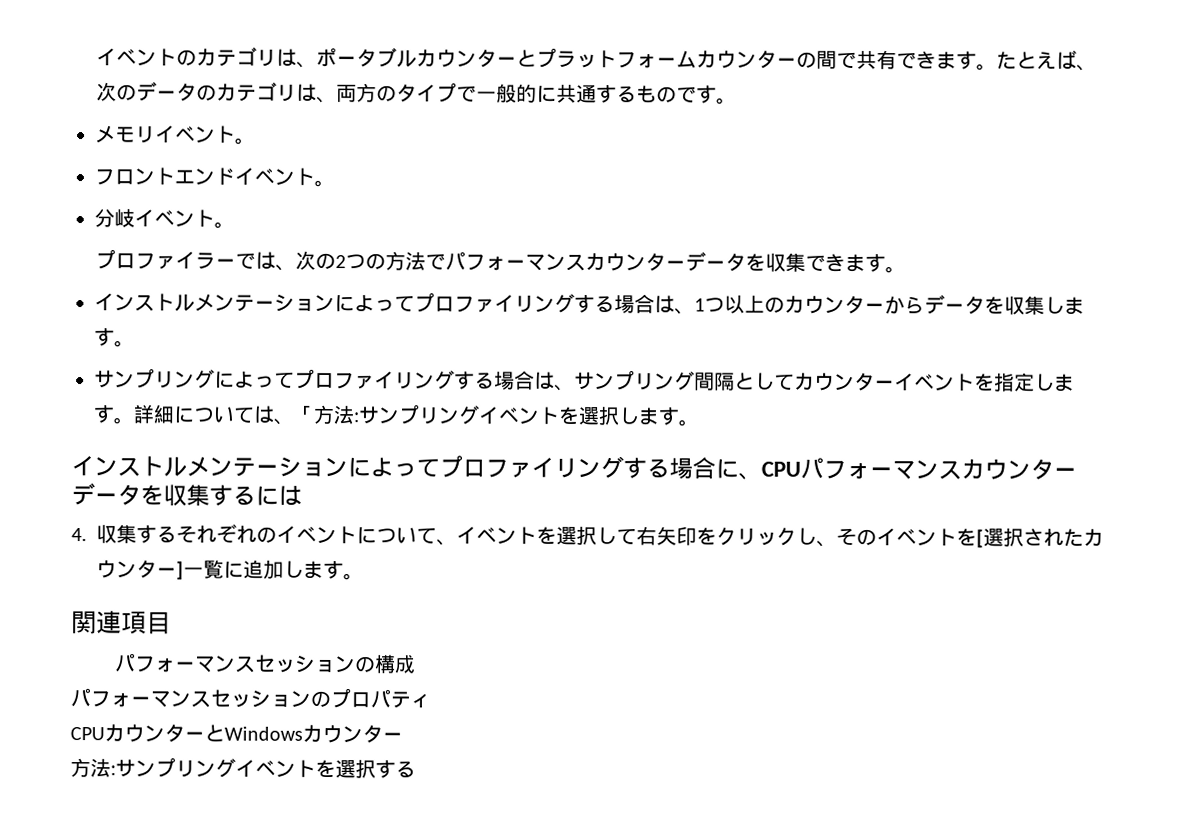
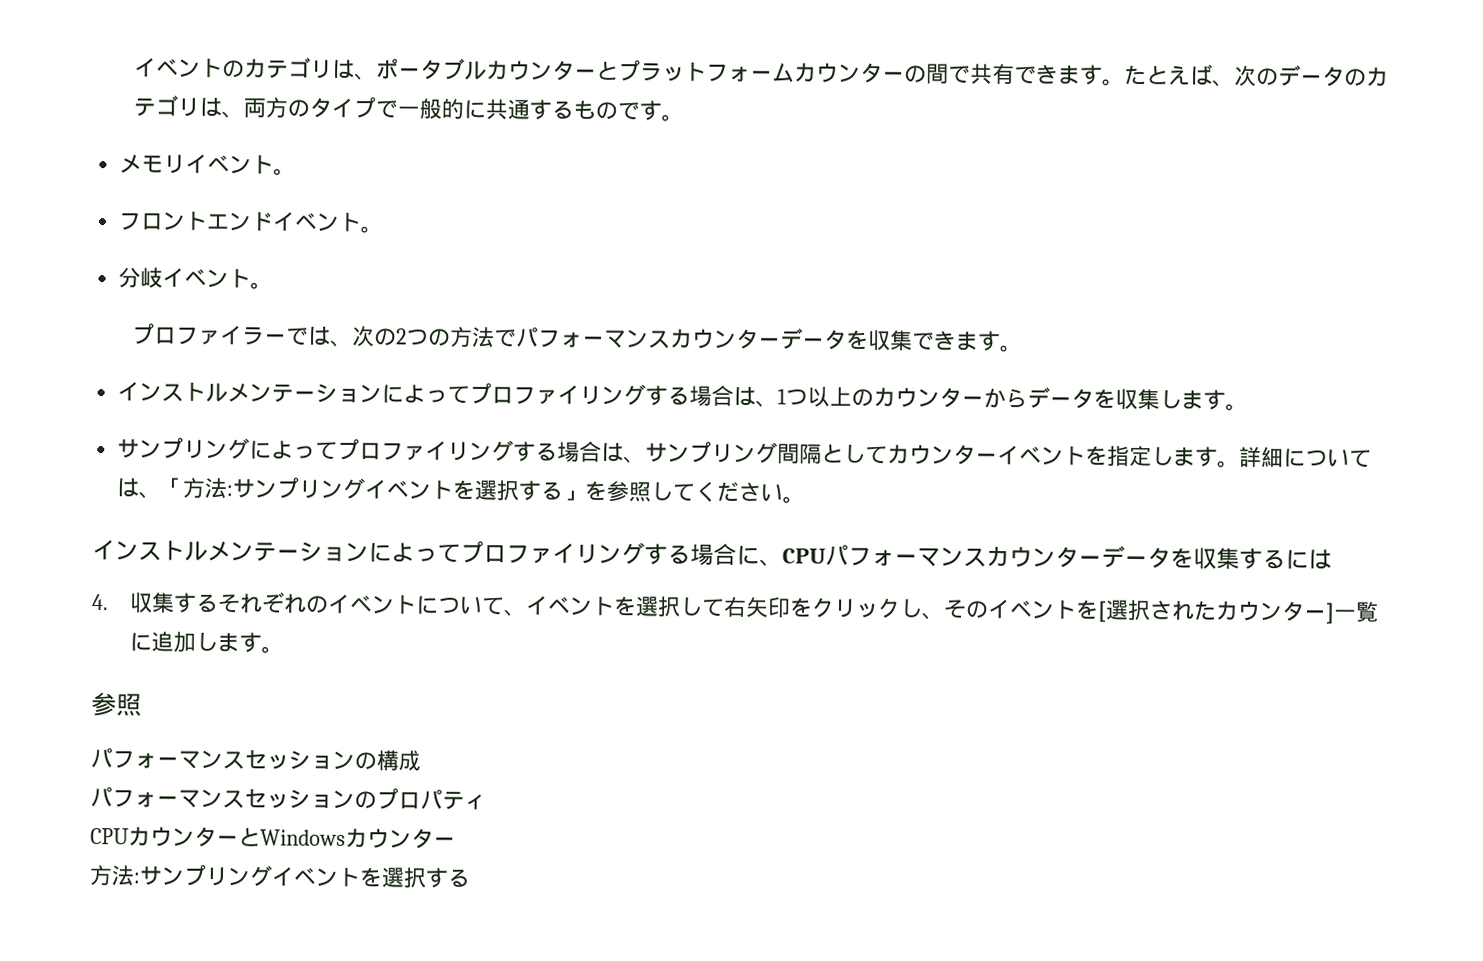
- 詳細については、「方法:サンプリングイベントを選択します。
+ 詳細については、「方法:サンプリングイベントを選択する」を参照してください。
  4.収集するそれぞれのイベントについて、イベントを選択して右矢印をクリックし、そのイベントを[選択されたカウンター]一覧に追加します。
- 関連項目
+ 参照

